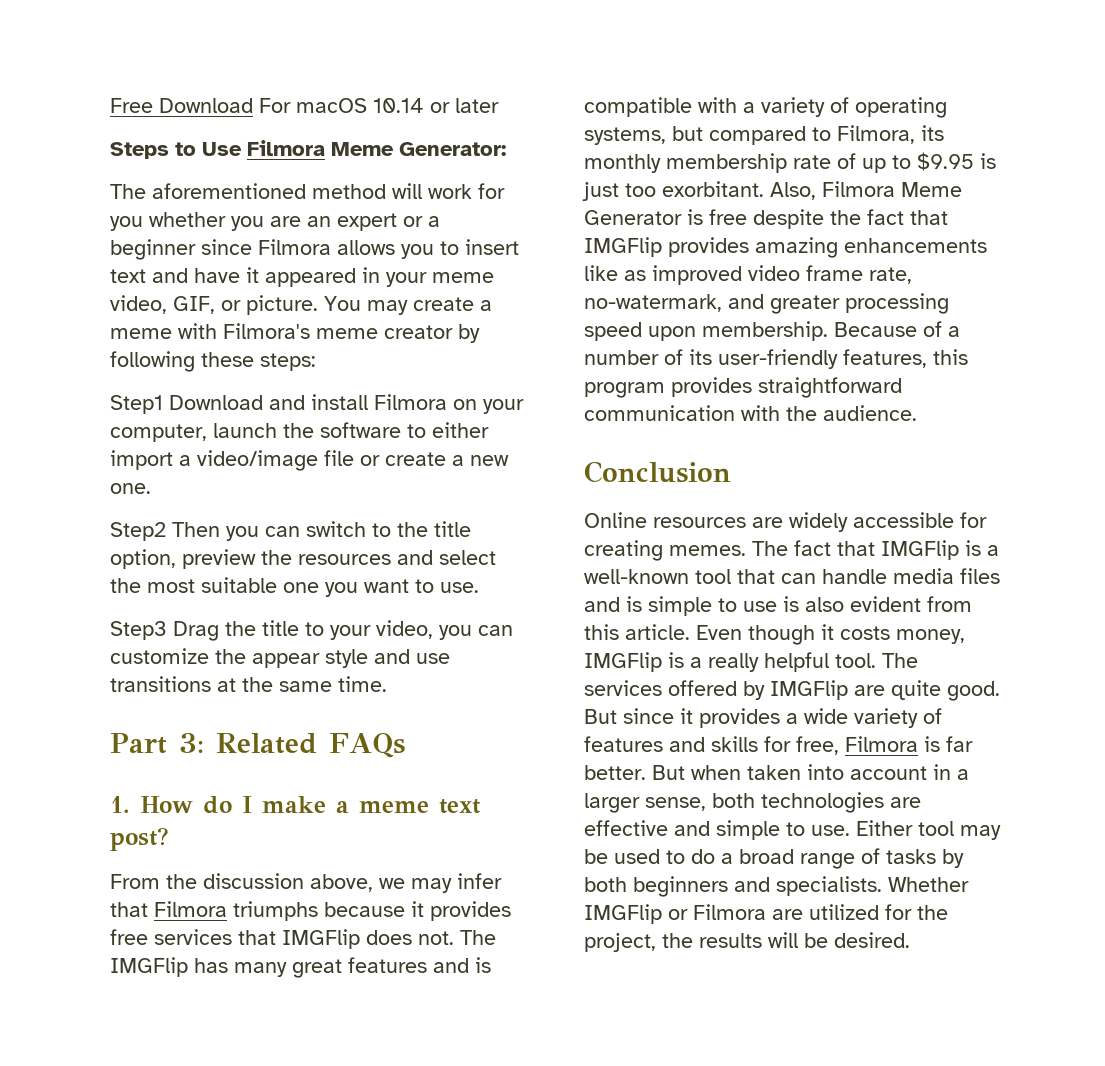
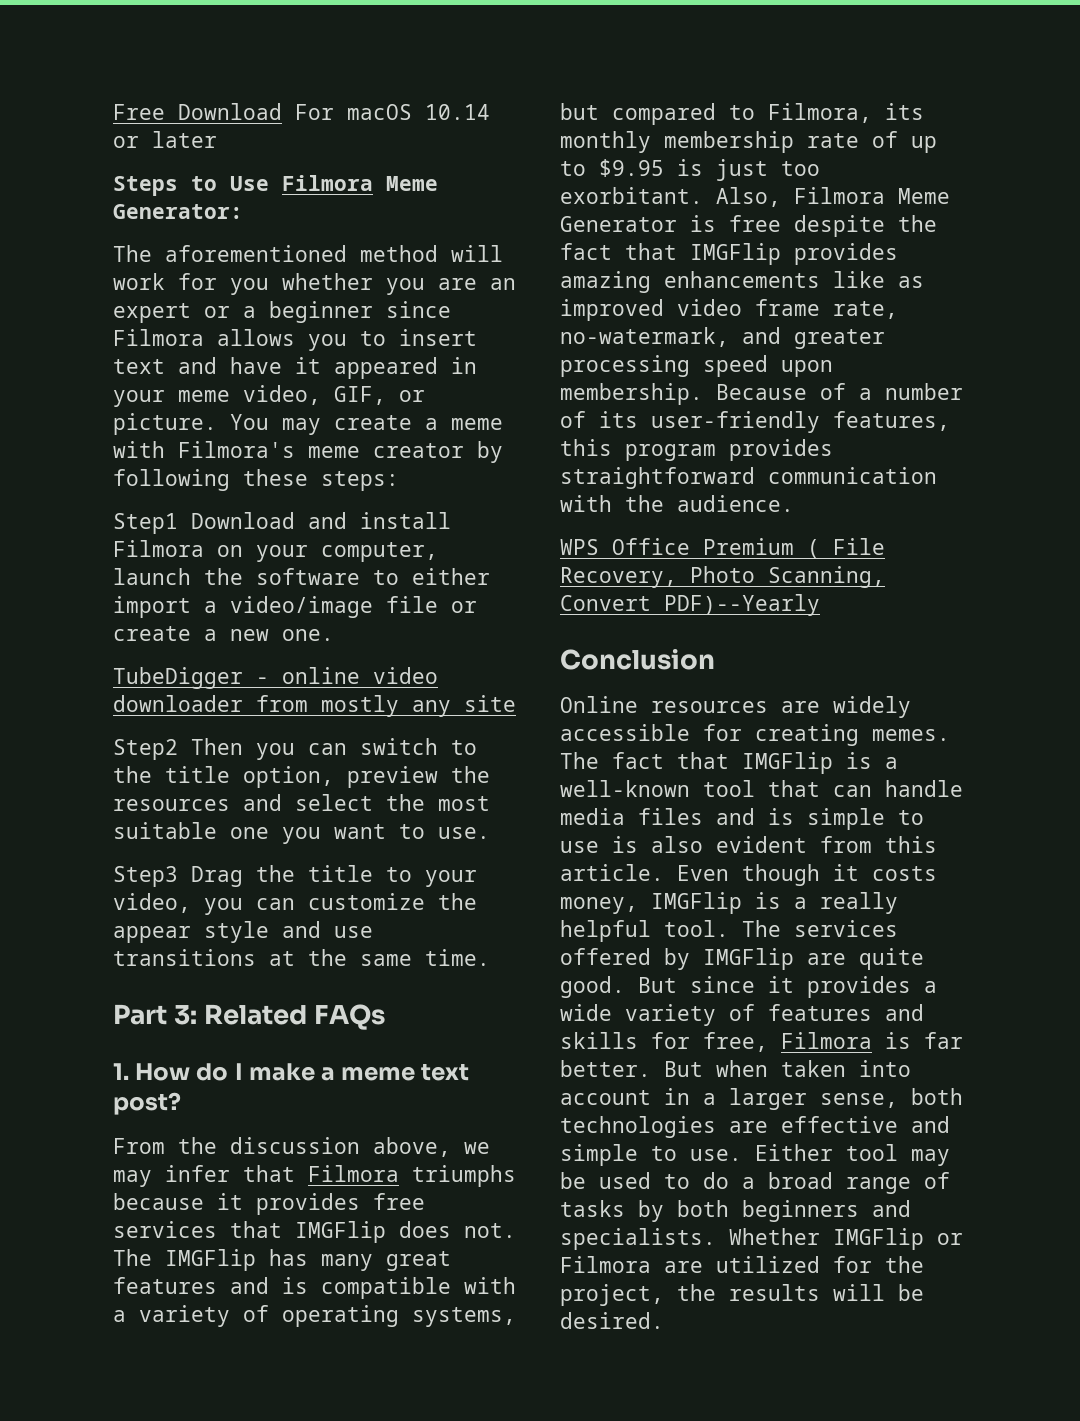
+ TubeDigger - online video downloader from mostly any site
+ WPS Office Premium ( File Recovery, Photo Scanning, Convert PDF)--Yearly

